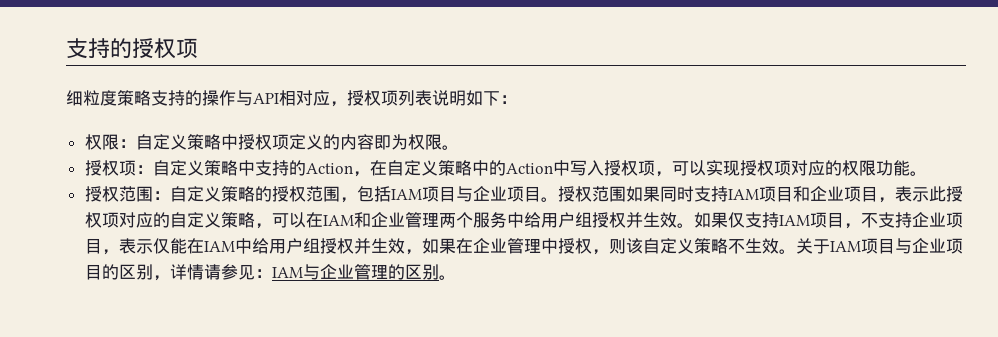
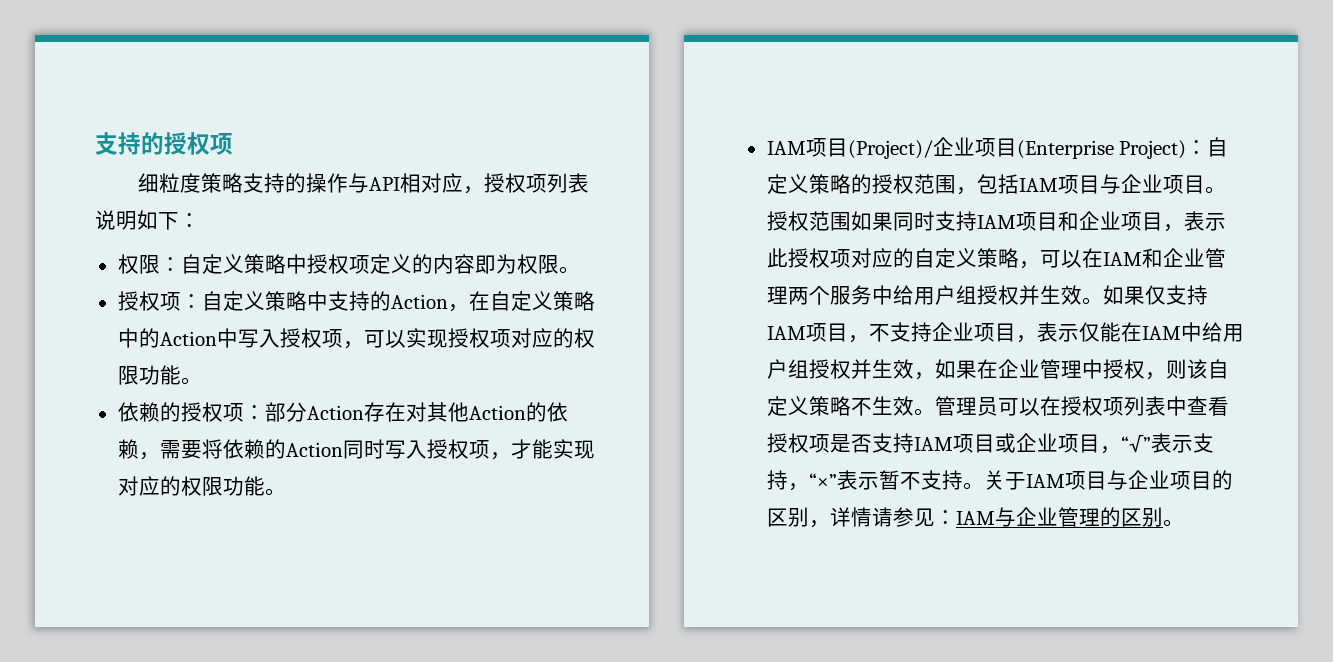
- 授权范围：自定义策略的授权范围，包括IAM项目与企业项目。
+ 依赖的授权项：部分Action存在对其他Action的依赖，需要将依赖的Action同时写入授权项，才能实现对应的权限功能。
+ IAM项目(Project)/企业项目(Enterprise Project)：自定义策略的授权范围，包括IAM项目与企业项目。
+ 管理员可以在授权项列表中查看授权项是否支持IAM项目或企业项目，“√”表示支持，“×”表示暂不支持。

